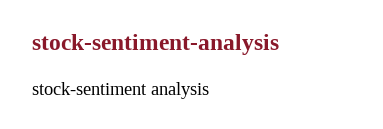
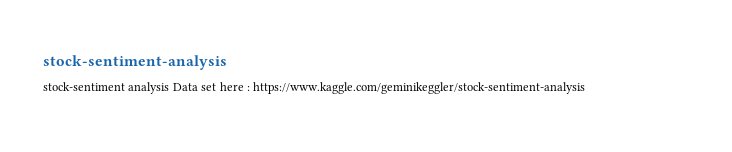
- stock-sentiment analysis
+ stock-sentiment analysis Data set here : https://www.kaggle.com/geminikeggler/stock-sentiment-analysis

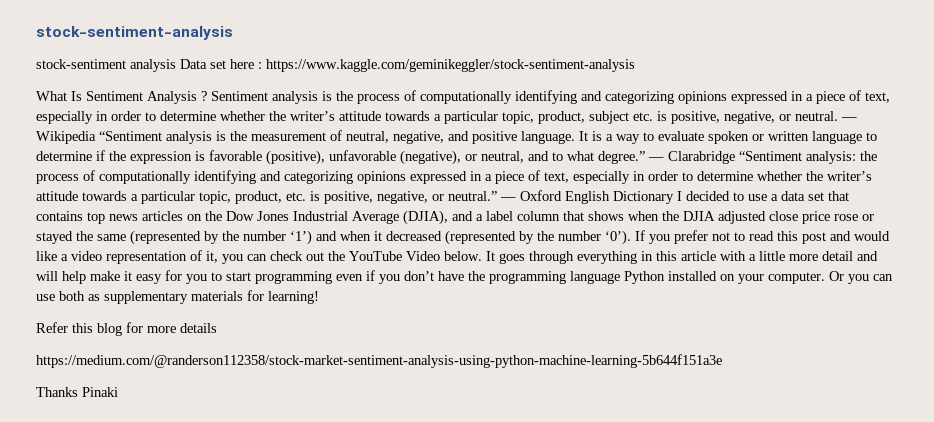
+ What Is Sentiment Analysis ? Sentiment analysis is the process of computationally identifying and categorizing opinions expressed in a piece of text, especially in order to determine whether the writer’s attitude towards a particular topic, product, subject etc. is positive, negative, or neutral. — Wikipedia “Sentiment analysis is the measurement of neutral, negative, and positive language. It is a way to evaluate spoken or written language to determine if the expression is favorable (positive), unfavorable (negative), or neutral, and to what degree.” — Clarabridge “Sentiment analysis: the process of computationally identifying and categorizing opinions expressed in a piece of text, especially in order to determine whether the writer’s attitude towards a particular topic, product, etc. is positive, negative, or neutral.” — Oxford English Dictionary I decided to use a data set that contains top news articles on the Dow Jones Industrial Average (DJIA), and a label column that shows when the DJIA adjusted close price rose or stayed the same (represented by the number ‘1’) and when it decreased (represented by the number ‘0’). If you prefer not to read this post and would like a video representation of it, you can check out the YouTube Video below. It goes through everything in this article with a little more detail and will help make it easy for you to start programming even if you don’t have the programming language Python installed on your computer. Or you can use both as supplementary materials for learning!
+ Refer this blog for more details
+ https://medium.com/@randerson112358/stock-market-sentiment-analysis-using-python-machine-learning-5b644f151a3e
+ Thanks Pinaki

